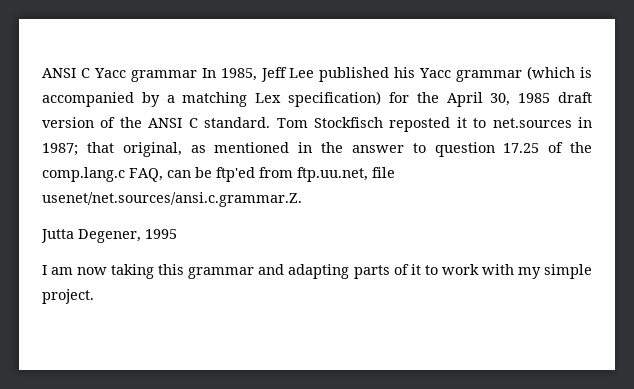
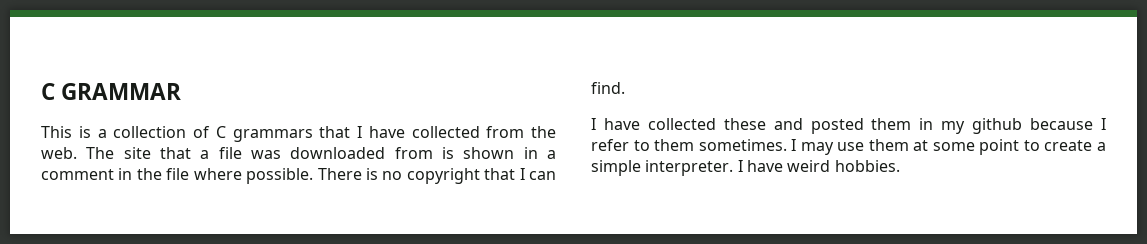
- ANSI C Yacc grammar In 1985, Jeff Lee published his Yacc grammar (which is accompanied by a matching Lex specification) for the April 30, 1985 draft version of the ANSI C standard. Tom Stockfisch reposted it to net.sources in 1987; that original, as mentioned in the answer to question 17.25 of the comp.lang.c FAQ, can be ftp'ed from ftp.uu.net, file usenet/net.sources/ansi.c.grammar.Z.
- Jutta Degener, 1995
- I am now taking this grammar and adapting parts of it to work with my simple project.
+ C GRAMMAR
+ This is a collection of C grammars that I have collected from the web. The site that a file was downloaded from is shown in a comment in the file where possible. There is no copyright that I can find.
+ I have collected these and posted them in my github because I refer to them sometimes. I may use them at some point to create a simple interpreter. I have weird hobbies.

